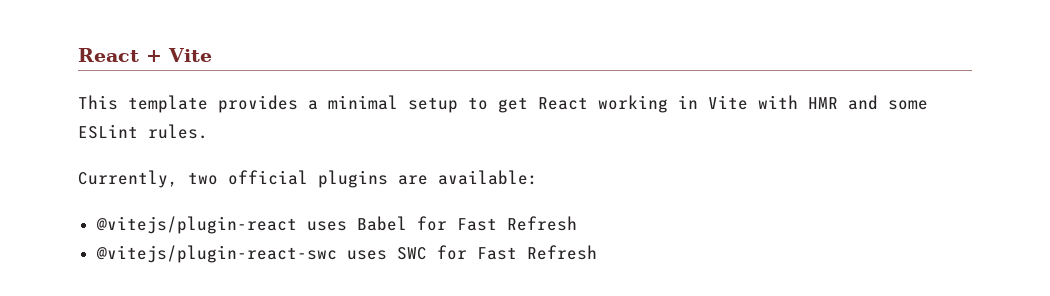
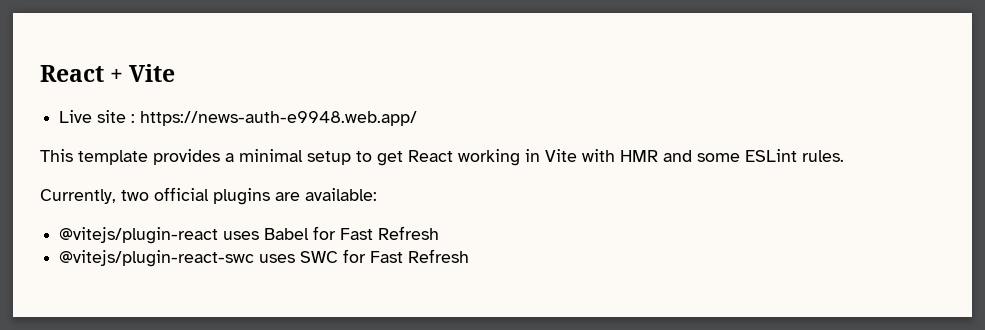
+ Live site : https://news-auth-e9948.web.app/

